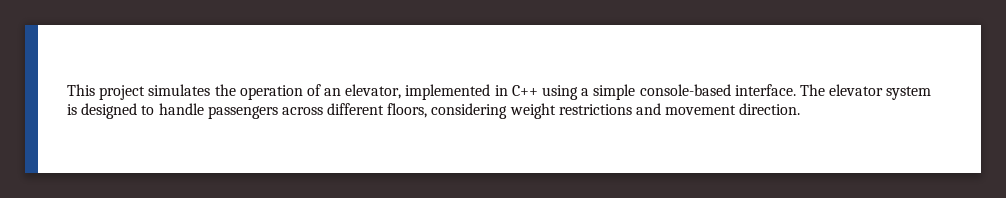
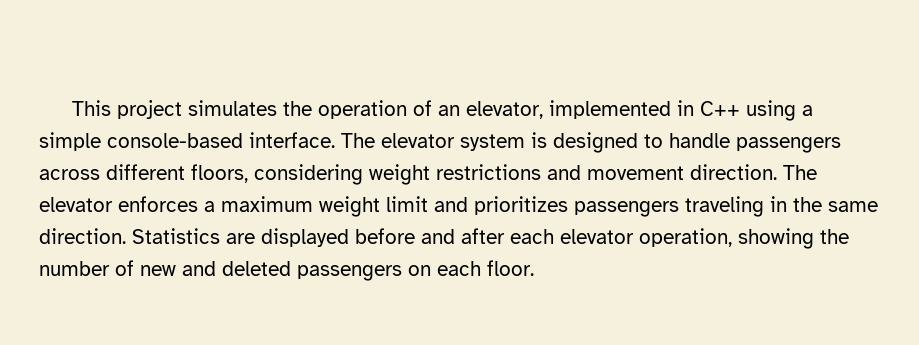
+ The elevator enforces a maximum weight limit and prioritizes passengers traveling in the same direction. Statistics are displayed before and after each elevator operation, showing the number of new and deleted passengers on each floor.

